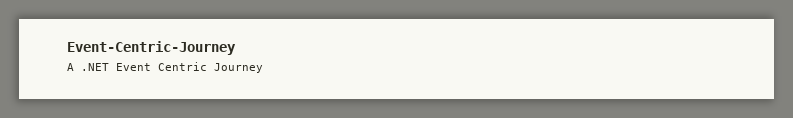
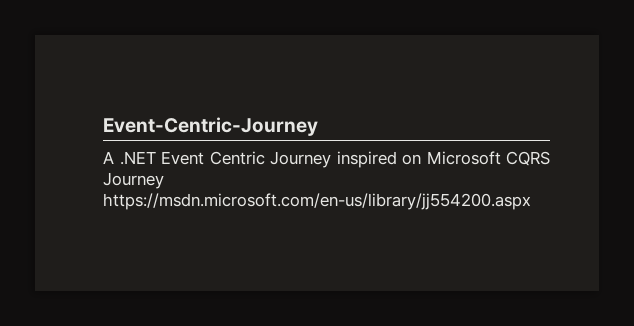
- A .NET Event Centric Journey
+ A .NET Event Centric Journey inspired on Microsoft CQRS Journey https://msdn.microsoft.com/en-us/library/jj554200.aspx

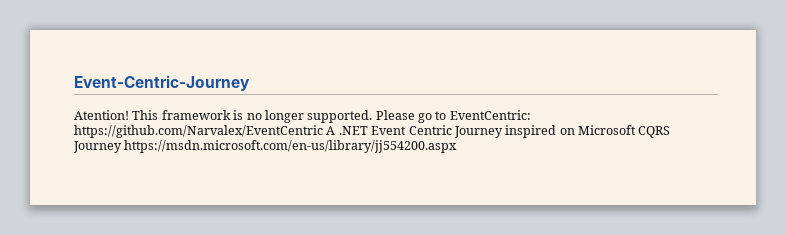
- A .NET Event Centric Journey inspired on Microsoft CQRS Journey https://msdn.microsoft.com/en-us/library/jj554200.aspx
+ Atention! This framework is no longer supported. Please go to EventCentric: https://github.com/Narvalex/EventCentric A .NET Event Centric Journey inspired on Microsoft CQRS Journey https://msdn.microsoft.com/en-us/library/jj554200.aspx

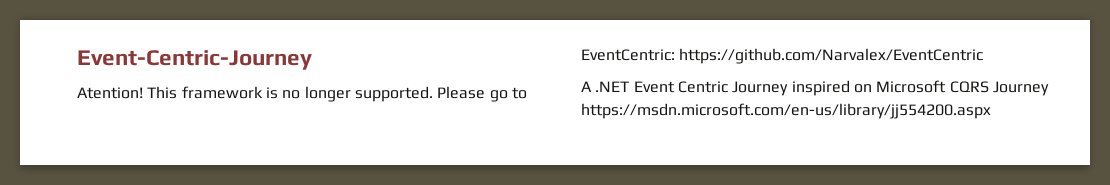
- Please go to EventCentric: https://github.com/Narvalex/EventCentric A .NET Event Centric Journey inspired on Microsoft CQRS Journey https://msdn.microsoft.com/en-us/library/jj554200.aspx
+ Please go to EventCentric: https://github.com/Narvalex/EventCentric
+ A .NET Event Centric Journey inspired on Microsoft CQRS Journey https://msdn.microsoft.com/en-us/library/jj554200.aspx

